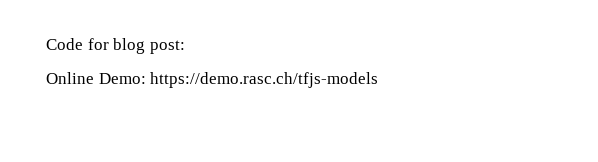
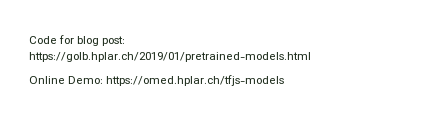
- Code for blog post:
+ Code for blog post: https://golb.hplar.ch/2019/01/pretrained-models.html
- Online Demo: https://demo.rasc.ch/tfjs-models
+ Online Demo: https://omed.hplar.ch/tfjs-models

